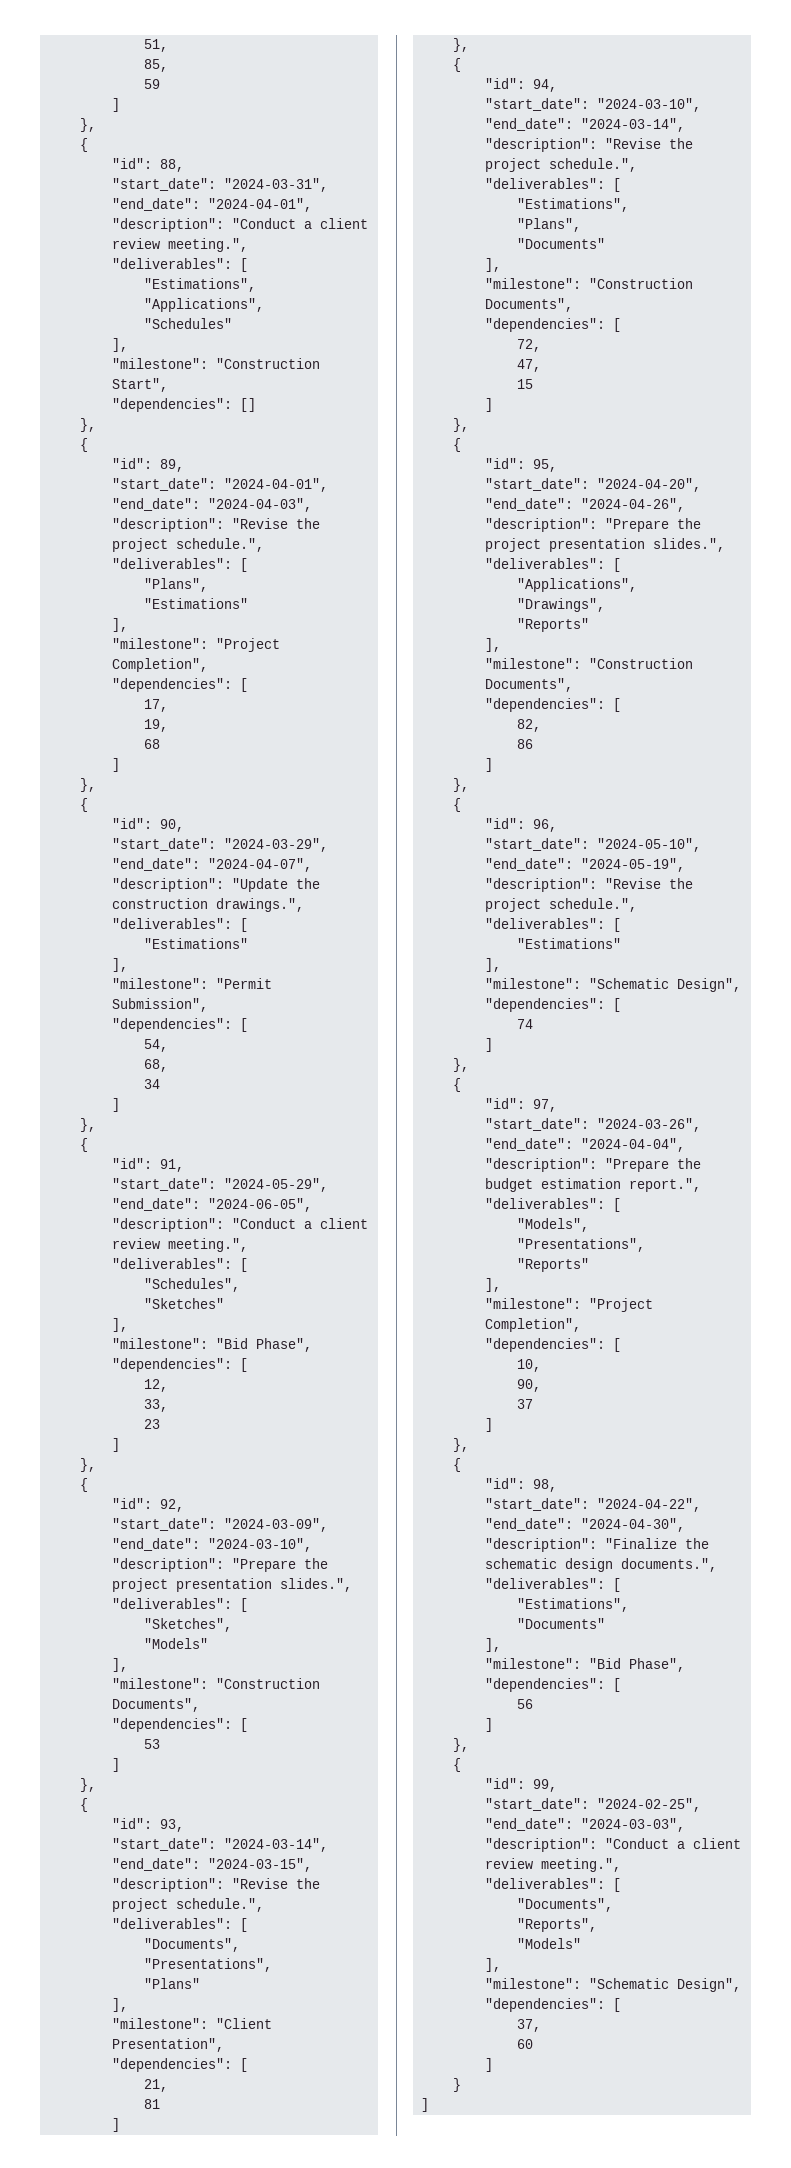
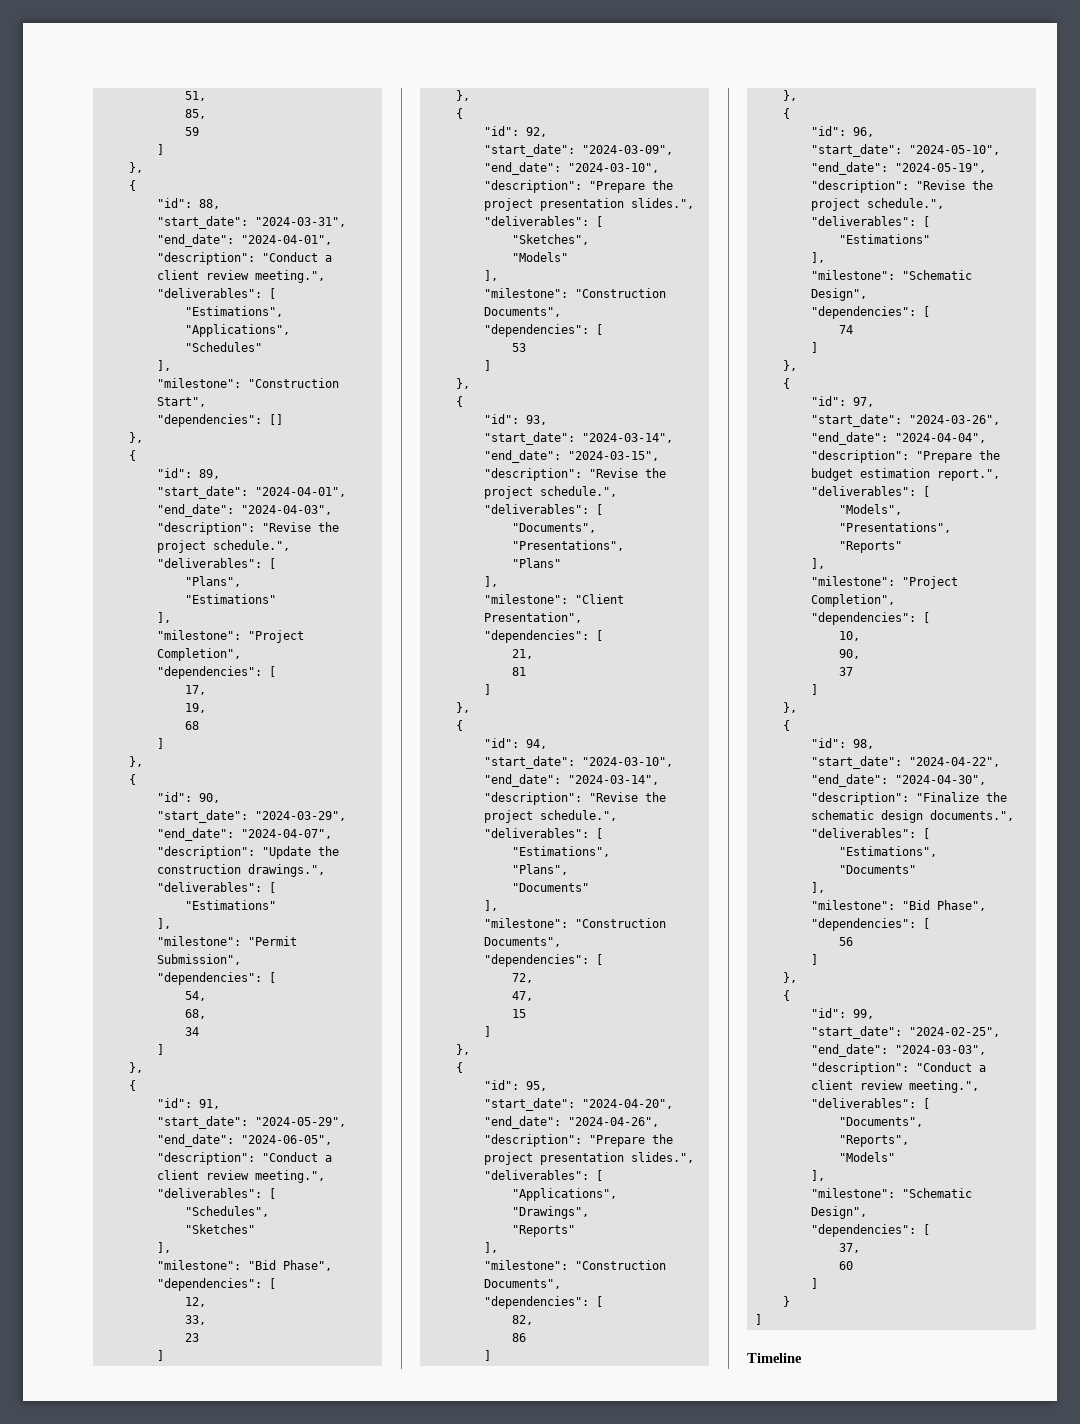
+ Timeline

